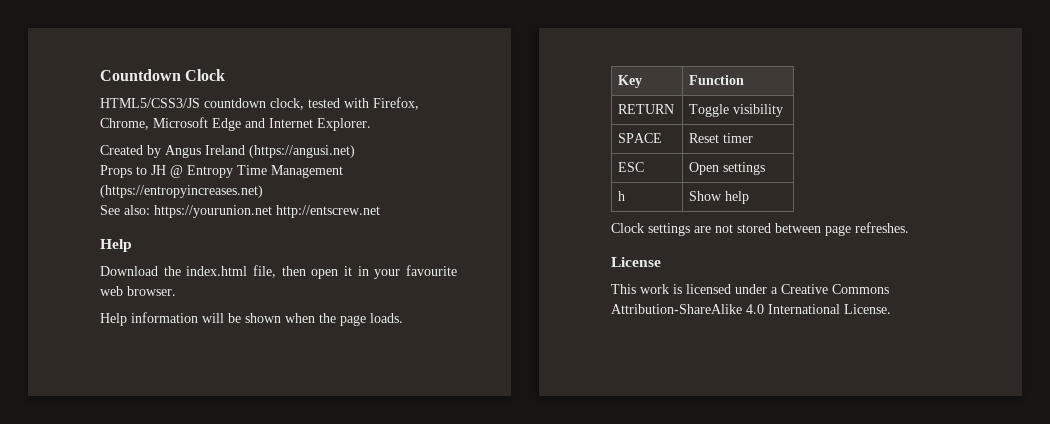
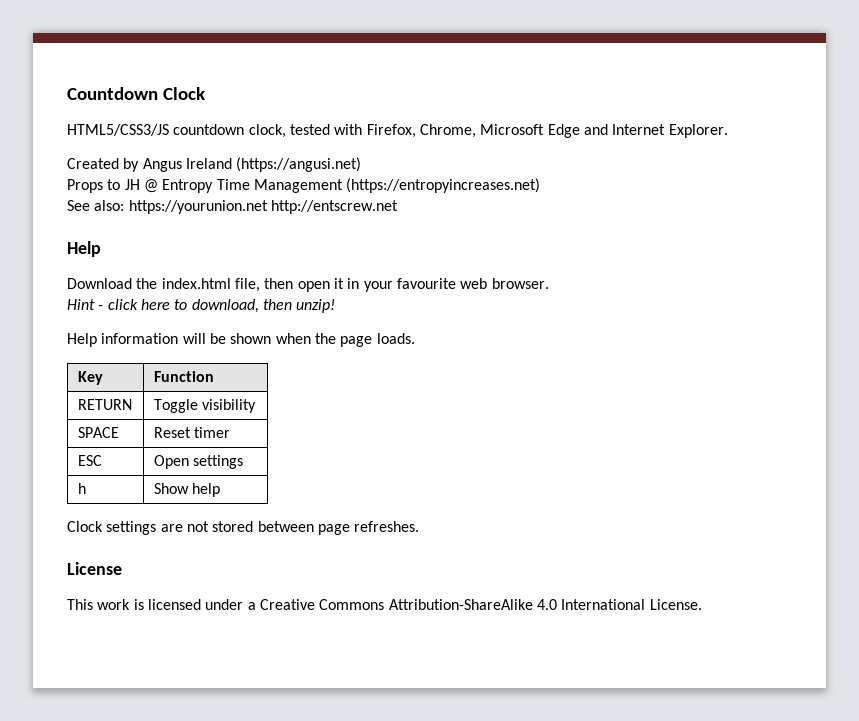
+ Hint - click here to download, then unzip!

